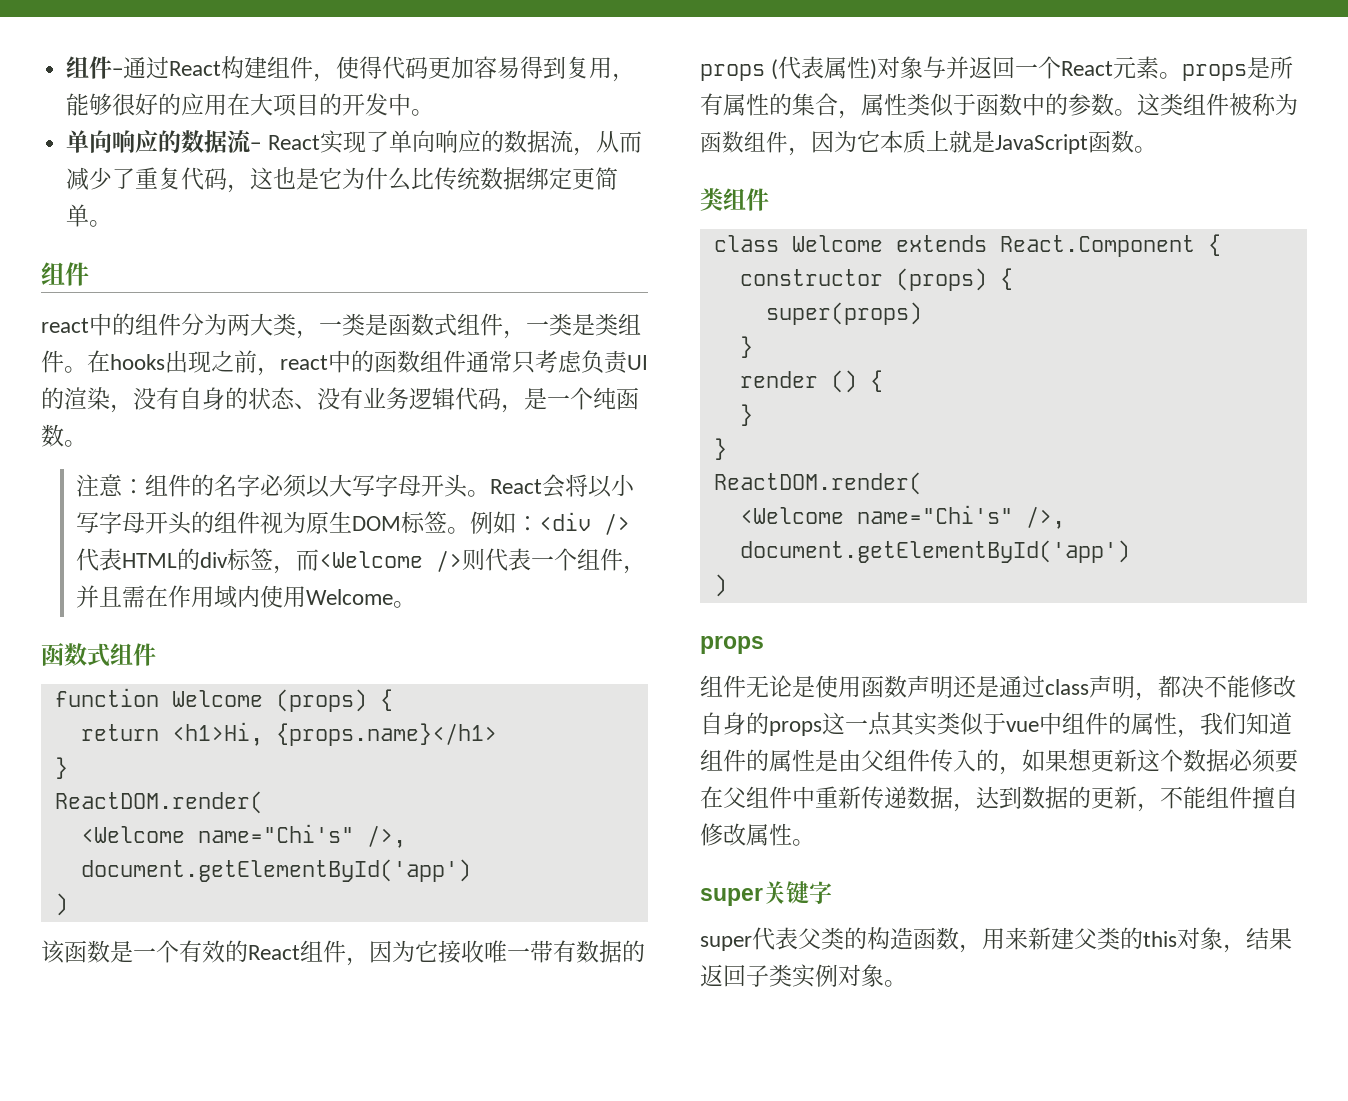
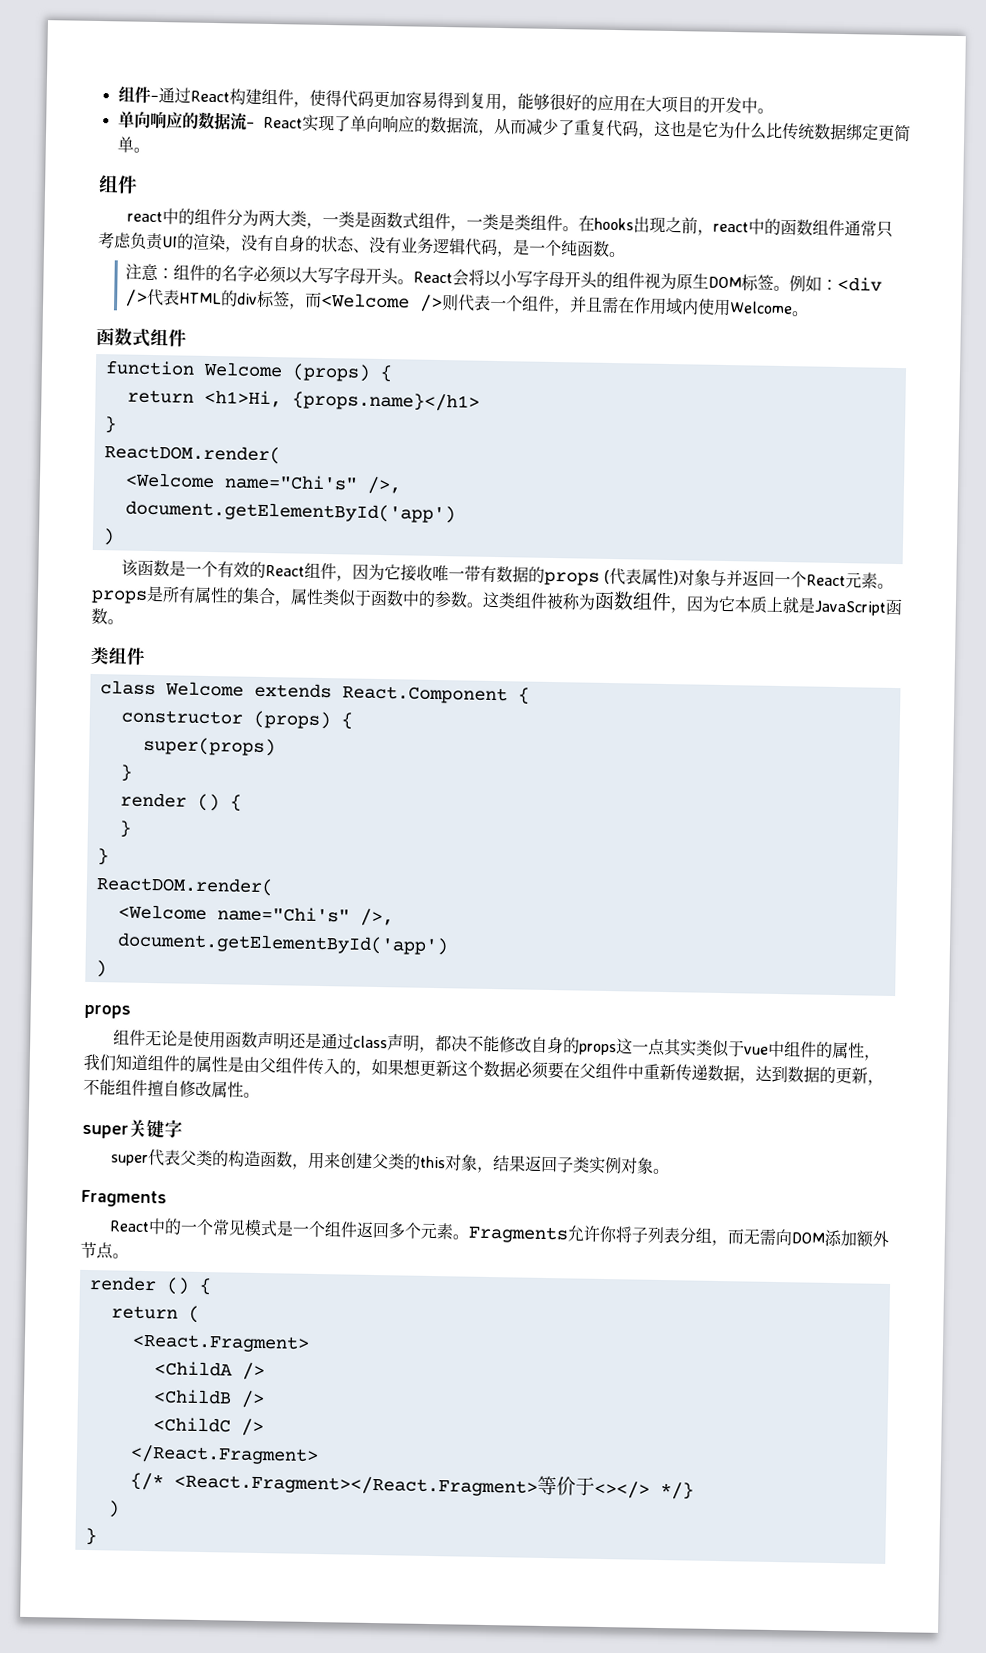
- super代表父类的构造函数，用来新建父类的this对象，结果返回子类实例对象。
+ super代表父类的构造函数，用来创建父类的this对象，结果返回子类实例对象。
+ Fragments
+ React中的一个常见模式是一个组件返回多个元素。Fragments允许你将子列表分组，而无需向DOM添加额外节点。
+ render () {
+ return (
+ <React.Fragment>
+ <ChildA />
+ <ChildB />
+ <ChildC />
+ </React.Fragment>
+ {/* <React.Fragment></React.Fragment>等价于<></> */}
+ )
+ }

